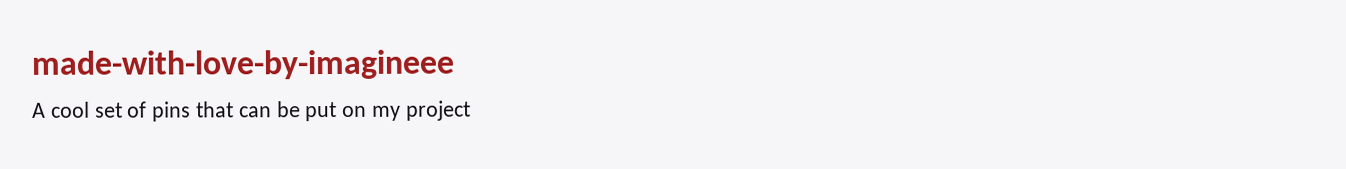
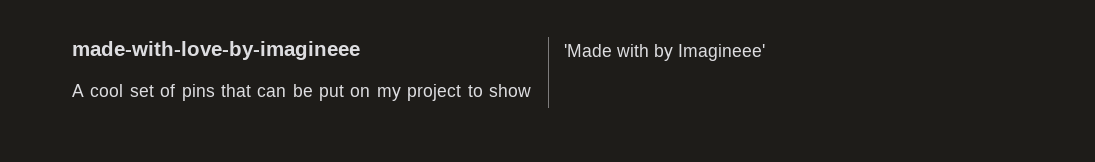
- A cool set of pins that can be put on my project
+ A cool set of pins that can be put on my project to show 'Made with by Imagineee'

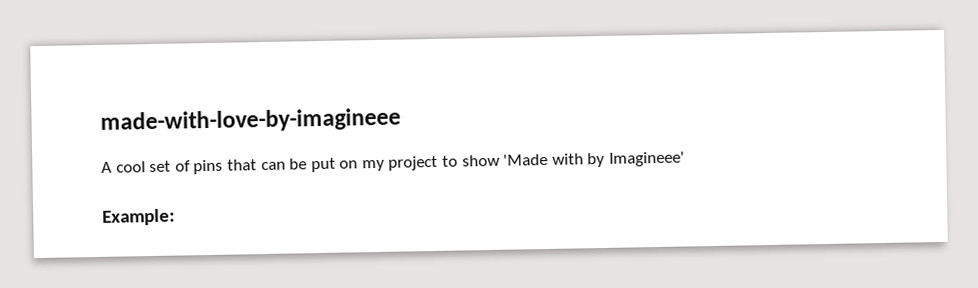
+ Example:

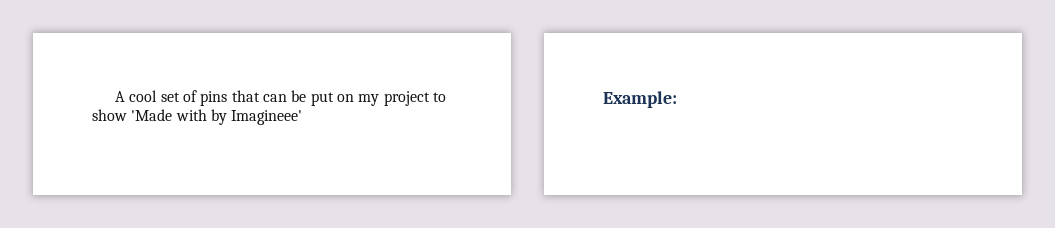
- made-with-love-by-imagineee

